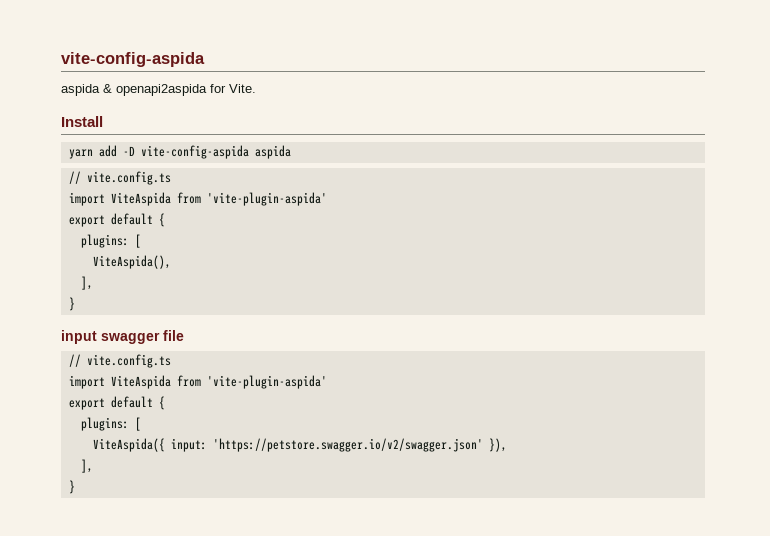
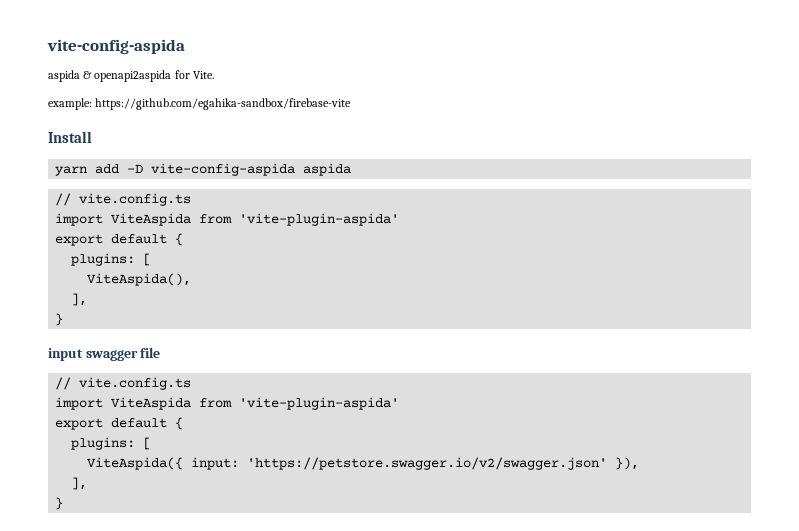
+ example: https://github.com/egahika-sandbox/firebase-vite

